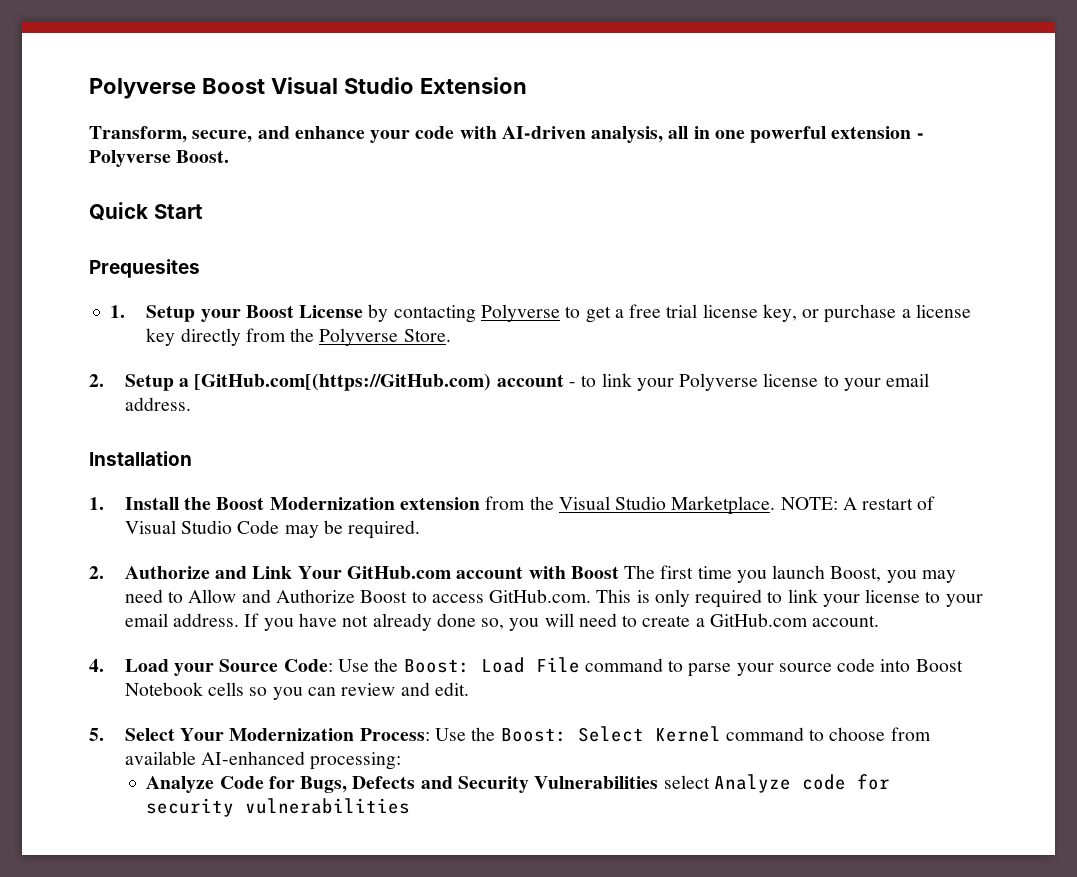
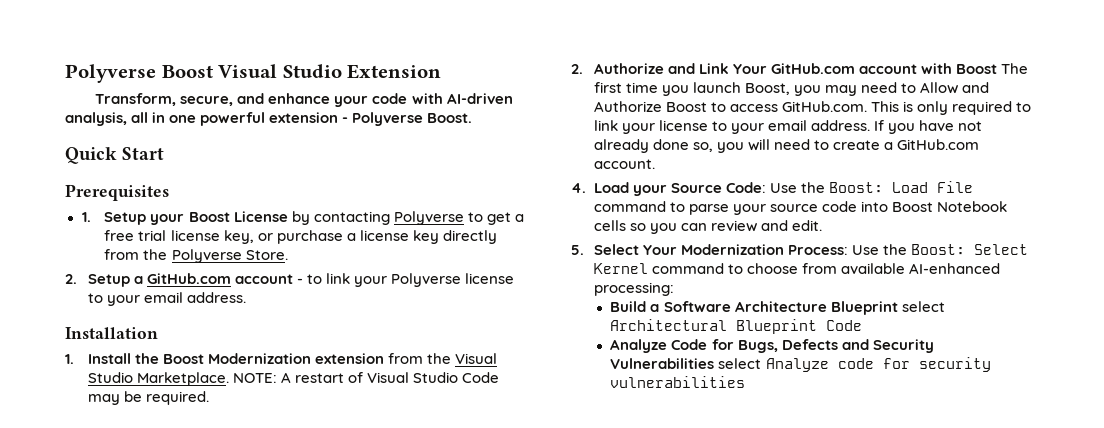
- Prequesites
+ Prerequisites
- 2. Setup a [GitHub.com[(https://GitHub.com) account - to link your Polyverse license to your email address.
+ 2. Setup a GitHub.com account - to link your Polyverse license to your email address.
+ Build a Software Architecture Blueprint select Architectural Blueprint Code

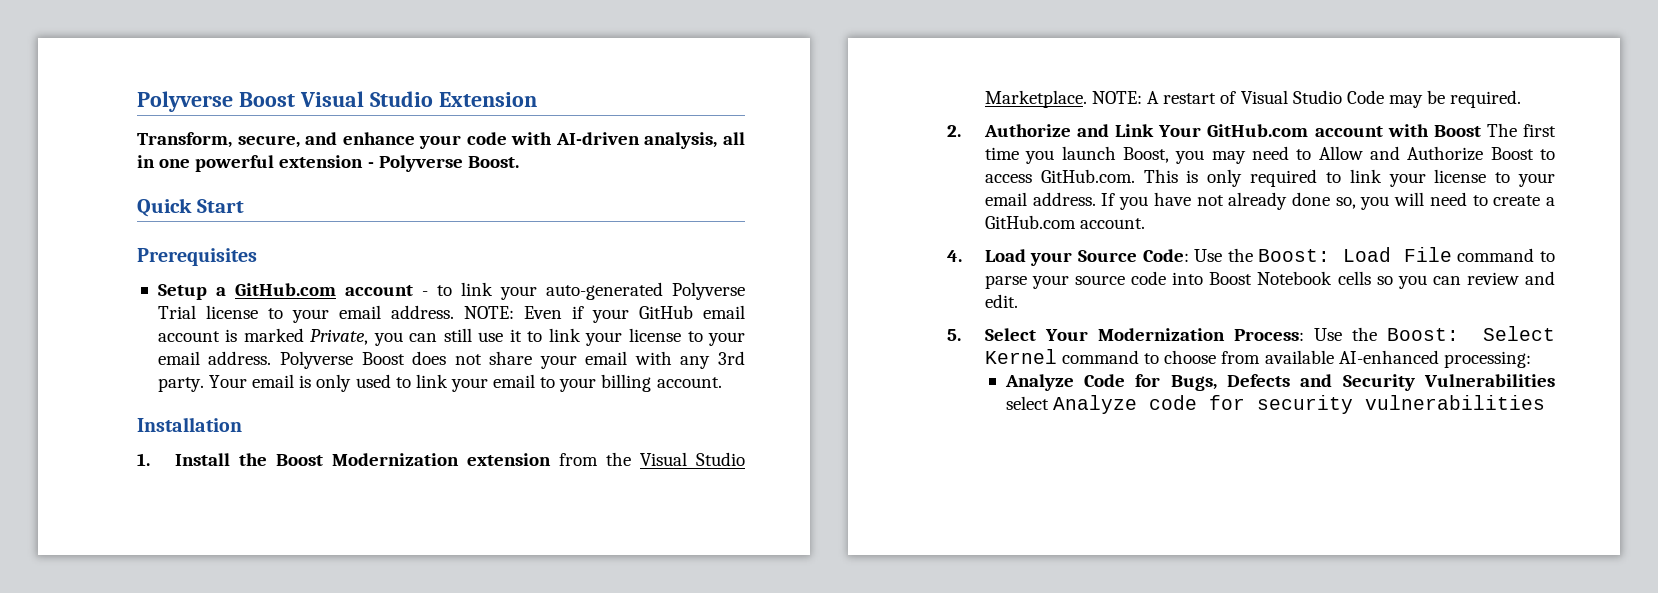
- 1. Setup your Boost License by contacting Polyverse to get a free trial license key, or purchase a license key directly from the Polyverse Store.
- 2. Setup a GitHub.com account - to link your Polyverse license to your email address.
+ Setup a GitHub.com account - to link your auto-generated Polyverse Trial license to your email address. NOTE: Even if your GitHub email account is marked Private, you can still use it to link your license to your email address. Polyverse Boost does not share your email with any 3rd party. Your email is only used to link your email to your billing account.
- Build a Software Architecture Blueprint select Architectural Blueprint Code

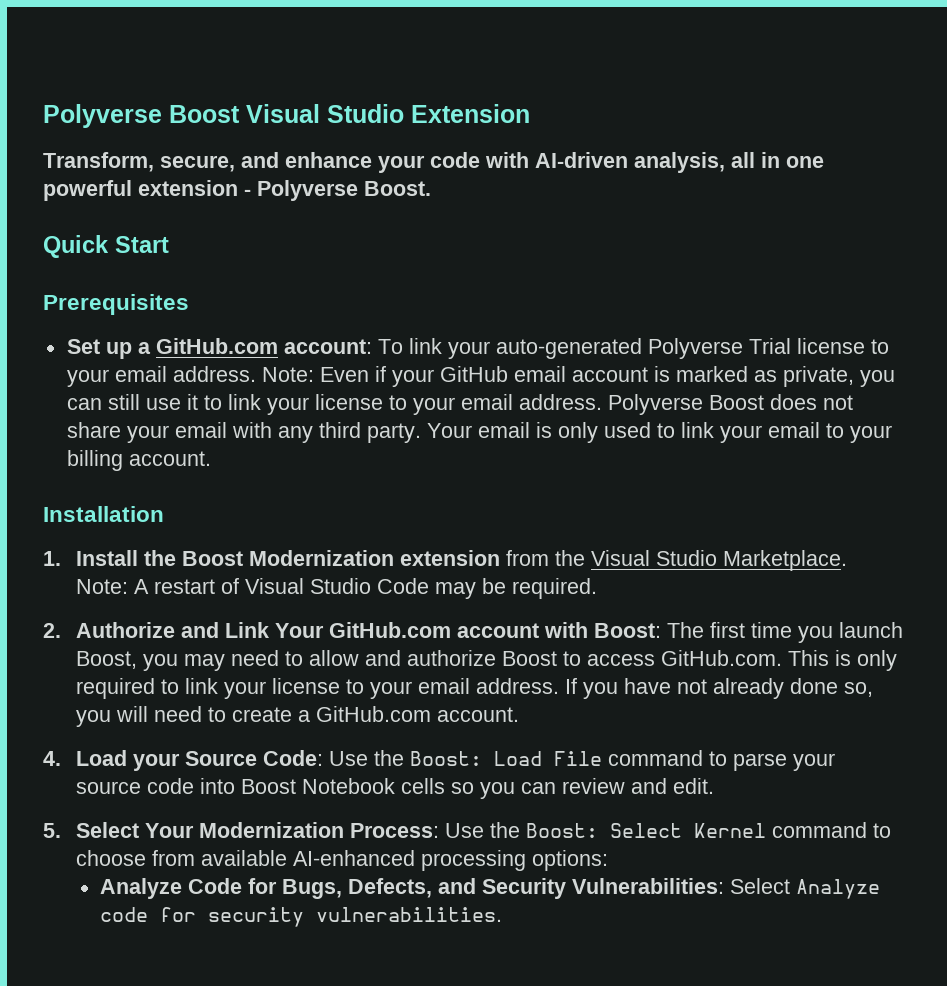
- Setup a GitHub.com account - to link your auto-generated Polyverse Trial license to your email address.
+ Set up a GitHub.com account: To link your auto-generated Polyverse Trial license to your email address.
- NOTE: Even if your GitHub email account is marked Private, you can still use it to link your license to your email address.
+ Note: Even if your GitHub email account is marked as private, you can still use it to link your license to your email address.
- Polyverse Boost does not share your email with any 3rd party.
+ Polyverse Boost does not share your email with any third party.
- NOTE: A restart of Visual Studio Code may be required.
+ Note: A restart of Visual Studio Code may be required.
- 2. Authorize and Link Your GitHub.com account with Boost The first time you launch Boost, you may need to Allow and Authorize Boost to access GitHub.com. This is only required to link your license to your email address.
+ 2. Authorize and Link Your GitHub.com account with Boost: The first time you launch Boost, you may need to allow and authorize Boost to access GitHub.com. This is only required to link your license to your email address.
- 5. Select Your Modernization Process: Use the Boost: Select Kernel command to choose from available AI-enhanced processing:
+ 5. Select Your Modernization Process: Use the Boost: Select Kernel command to choose from available AI-enhanced processing options:
- Analyze Code for Bugs, Defects and Security Vulnerabilities select Analyze code for security vulnerabilities
+ Analyze Code for Bugs, Defects, and Security Vulnerabilities: Select Analyze code for security vulnerabilities.

